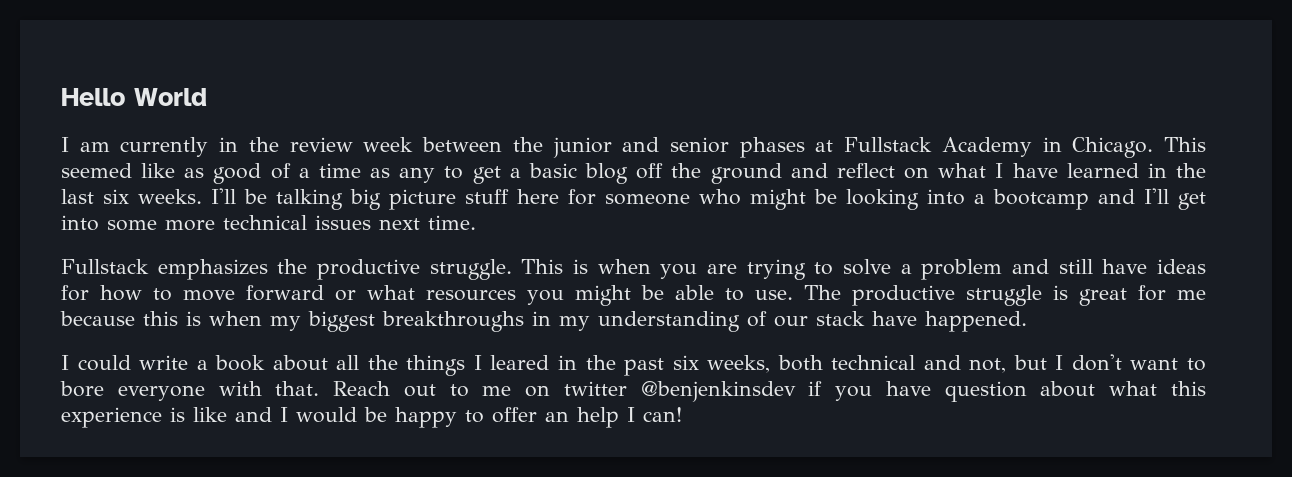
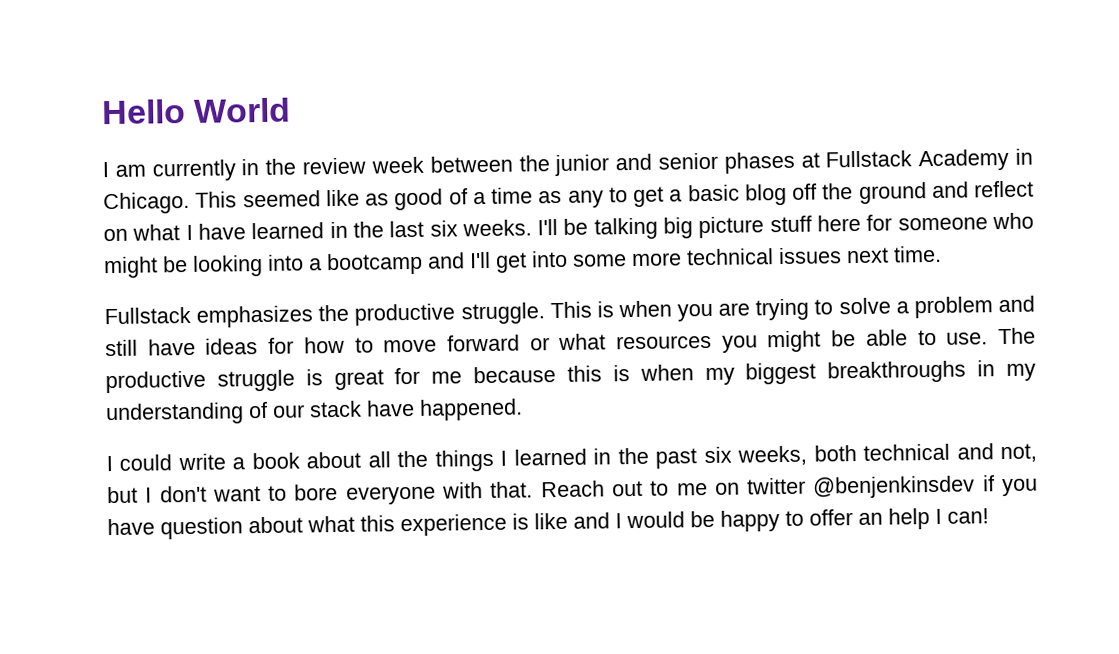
- I could write a book about all the things I leared in the past six weeks, both technical and not, but I don't want to bore everyone with that.
+ I could write a book about all the things I learned in the past six weeks, both technical and not, but I don't want to bore everyone with that.

